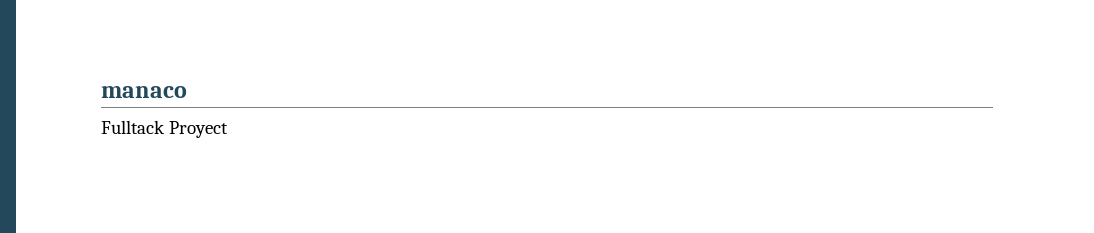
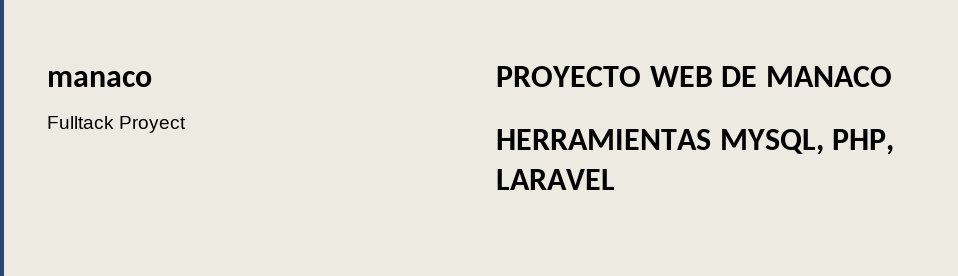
+ PROYECTO WEB DE MANACO
+ HERRAMIENTAS MYSQL, PHP, LARAVEL

